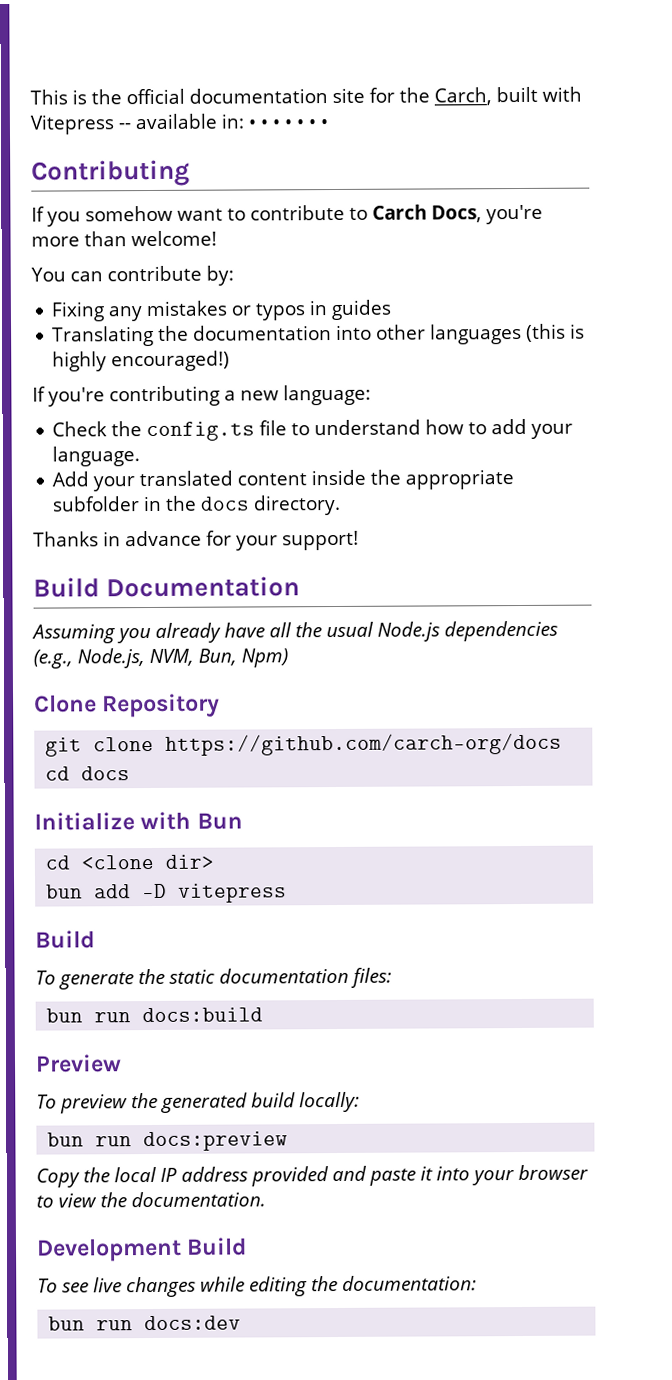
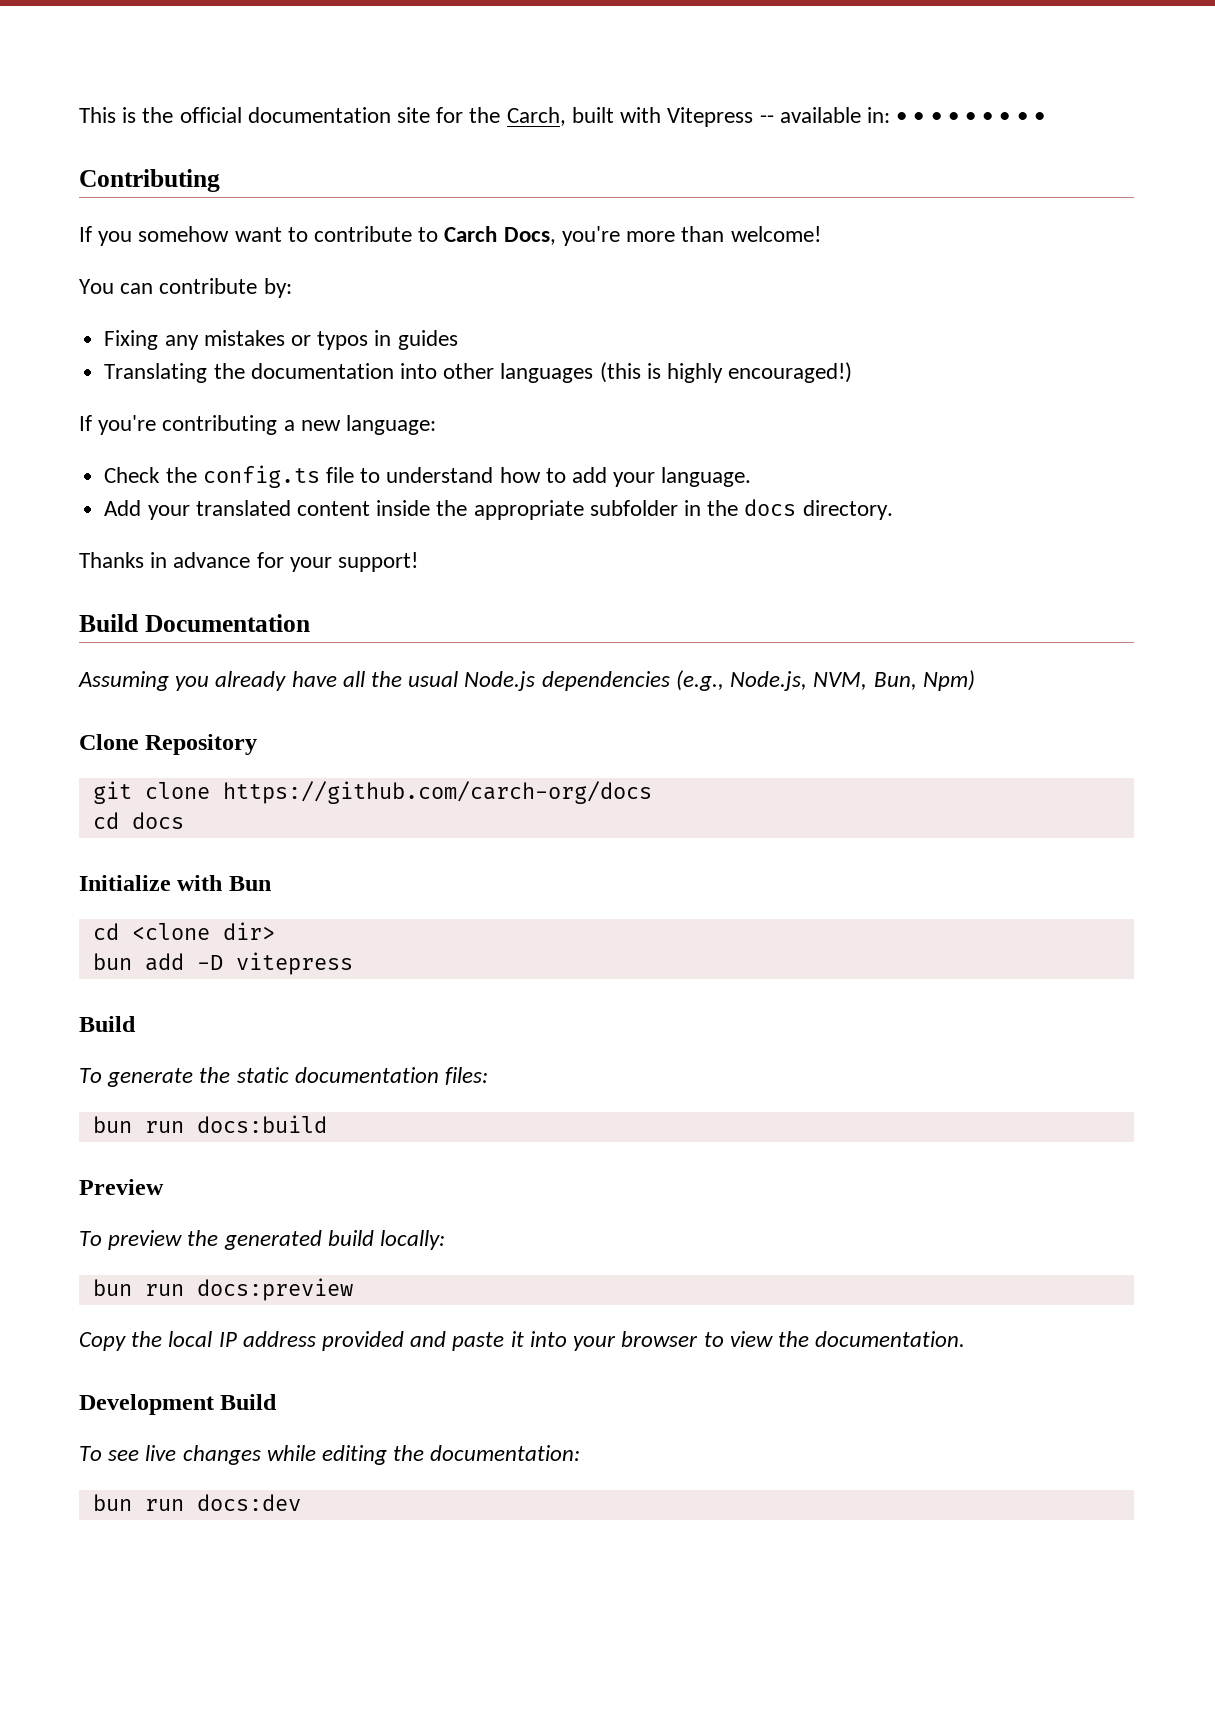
- This is the official documentation site for the Carch, built with Vitepress -- available in: • • • • • • •
+ This is the official documentation site for the Carch, built with Vitepress -- available in: • • • • • • • • •

